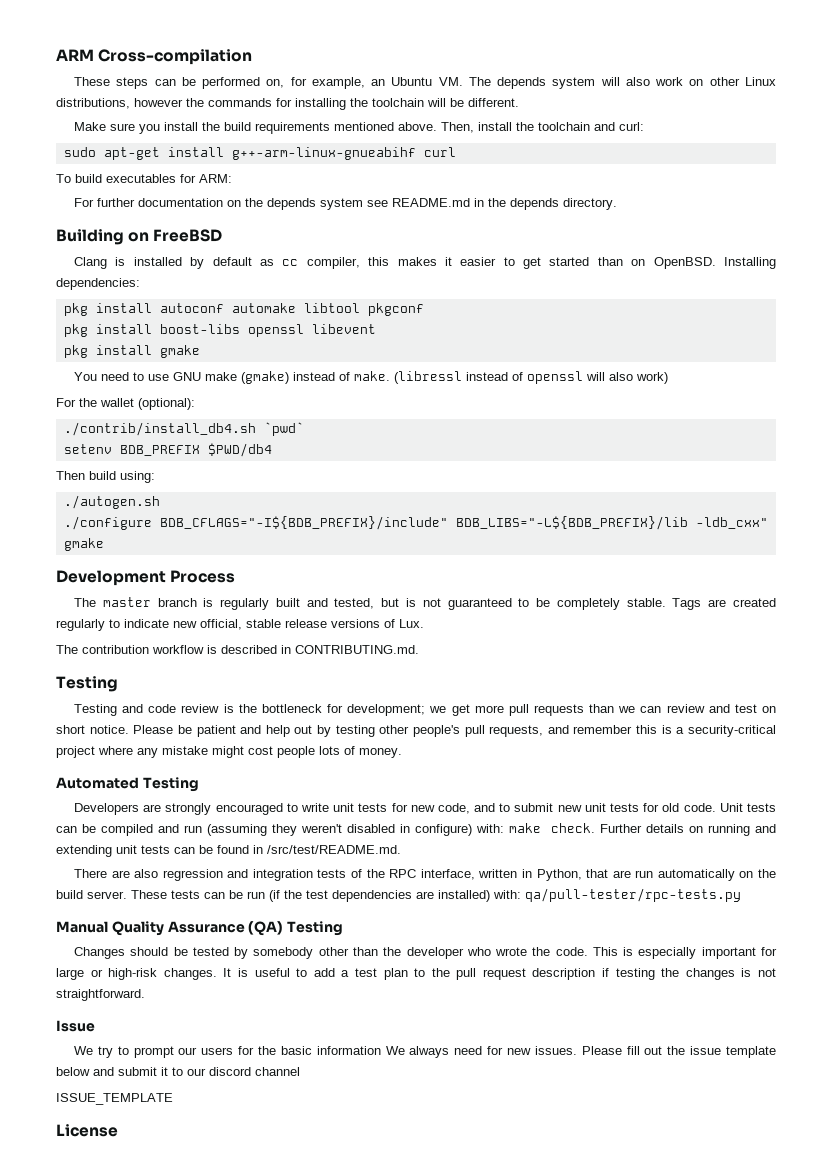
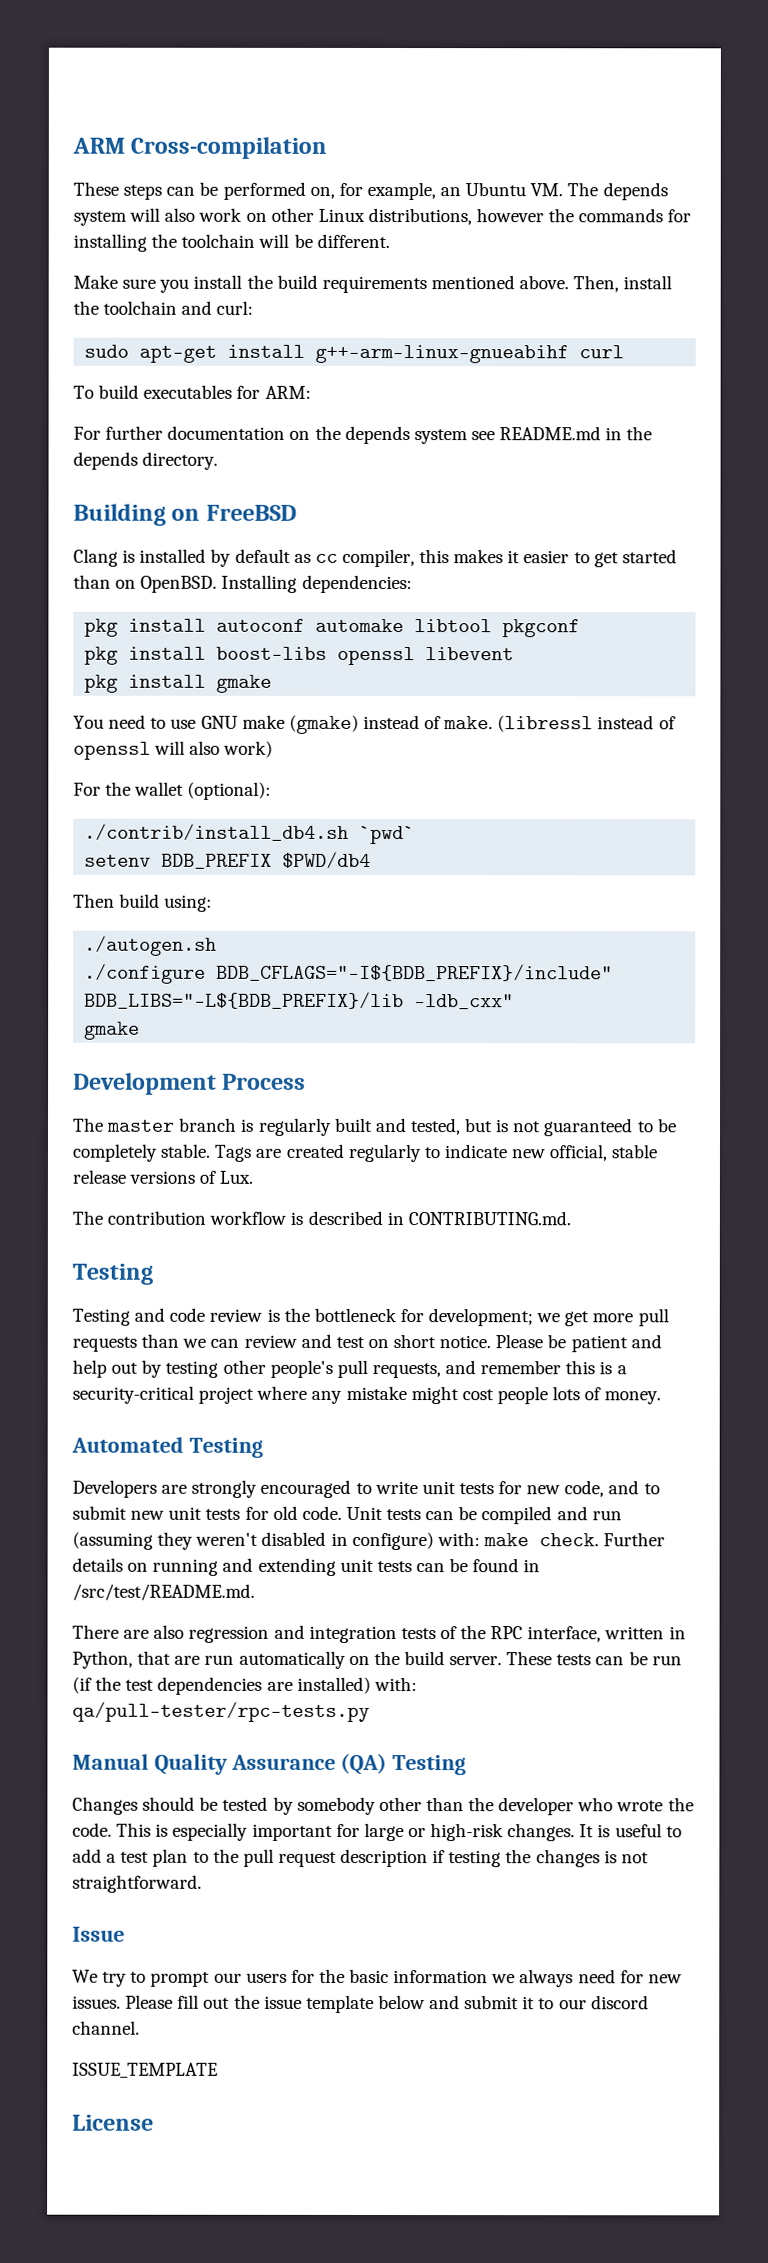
- We try to prompt our users for the basic information We always need for new issues.
+ We try to prompt our users for the basic information we always need for new issues.
- Please fill out the issue template below and submit it to our discord channel
+ Please fill out the issue template below and submit it to our discord channel.

